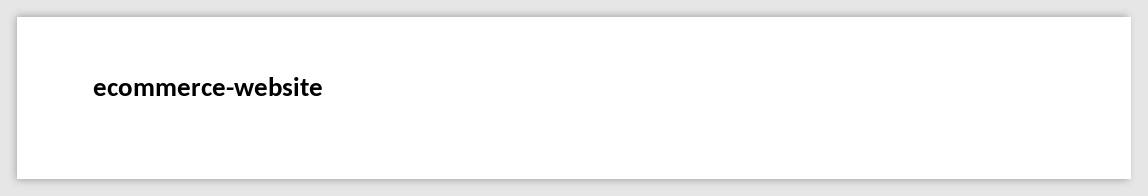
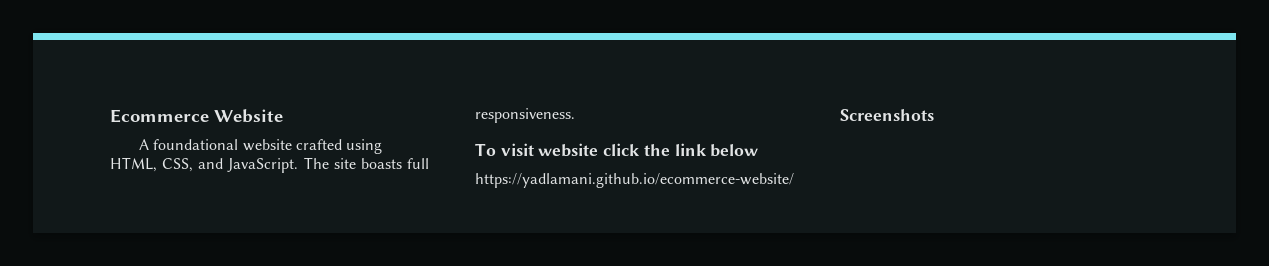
- ecommerce-website
+ Ecommerce Website
+ A foundational website crafted using HTML, CSS, and JavaScript. The site boasts full responsiveness.
+ To visit website click the link below
+ https://yadlamani.github.io/ecommerce-website/
+ Screenshots

